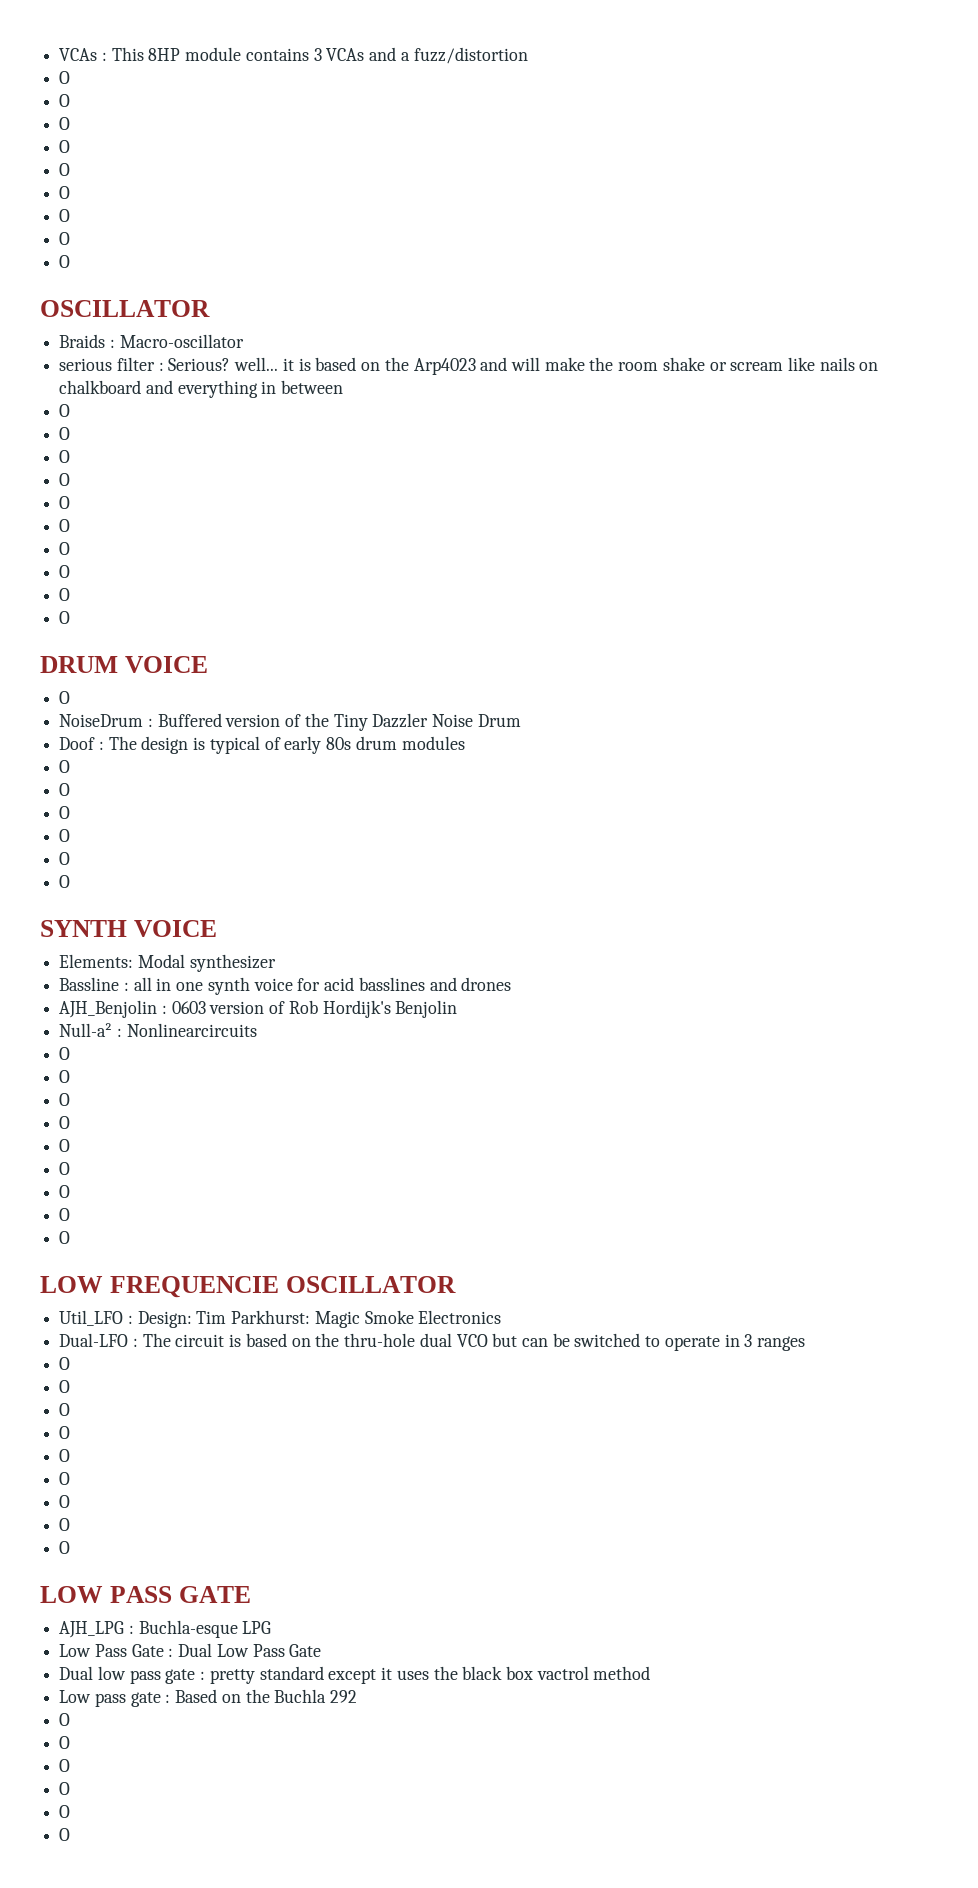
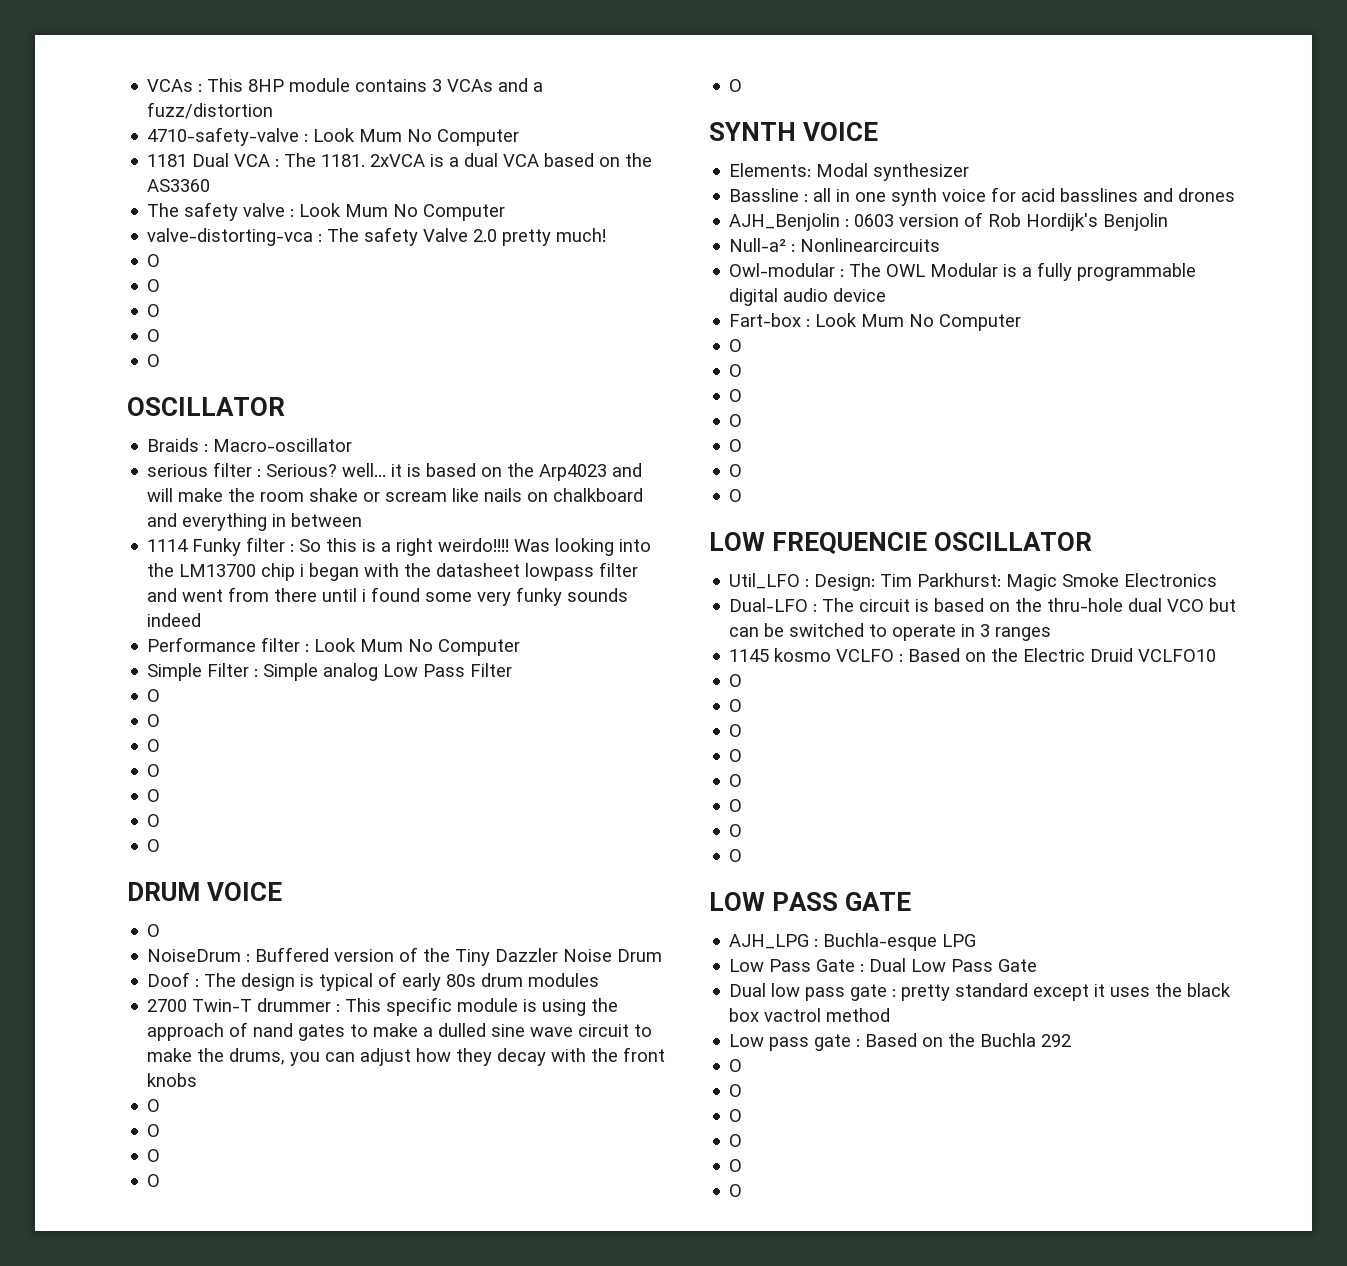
  VCAs : This 8HP module contains 3 VCAs and a fuzz/distortion
- O
- O
- O
- O
+ 4710-safety-valve : Look Mum No Computer
+ 1181 Dual VCA : The 1181. 2xVCA is a dual VCA based on the AS3360
+ The safety valve : Look Mum No Computer
+ valve-distorting-vca : The safety Valve 2.0 pretty much!
  serious filter : Serious? well... it is based on the Arp4023 and will make the room shake or scream like nails on chalkboard and everything in between
- O
- O
- O
+ 1114 Funky filter : So this is a right weirdo!!!! Was looking into the LM13700 chip i began with the datasheet lowpass filter and went from there until i found some very funky sounds indeed
+ Performance filter : Look Mum No Computer
+ Simple Filter : Simple analog Low Pass Filter
  Doof : The design is typical of early 80s drum modules
- O
+ 2700 Twin-T drummer : This specific module is using the approach of nand gates to make a dulled sine wave circuit to make the drums, you can adjust how they decay with the front knobs
  Null-a² : Nonlinearcircuits
- O
- O
+ Owl-modular : The OWL Modular is a fully programmable digital audio device
+ Fart-box : Look Mum No Computer
  Dual-LFO : The circuit is based on the thru-hole dual VCO but can be switched to operate in 3 ranges
- O
+ 1145 kosmo VCLFO : Based on the Electric Druid VCLFO10

